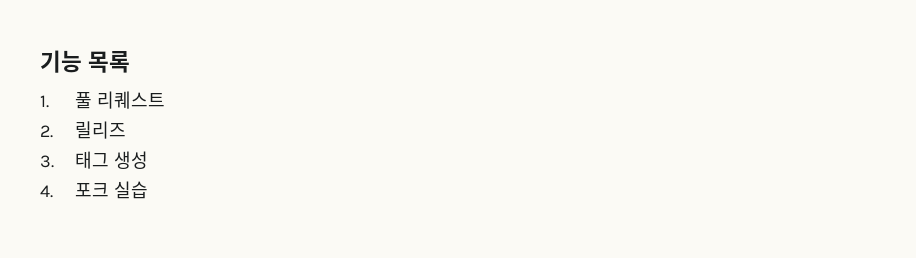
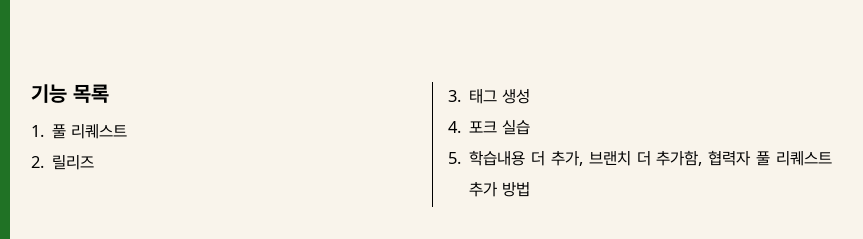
+ 5. 학습내용 더 추가, 브랜치 더 추가함, 협력자 풀 리퀘스트 추가 방법

